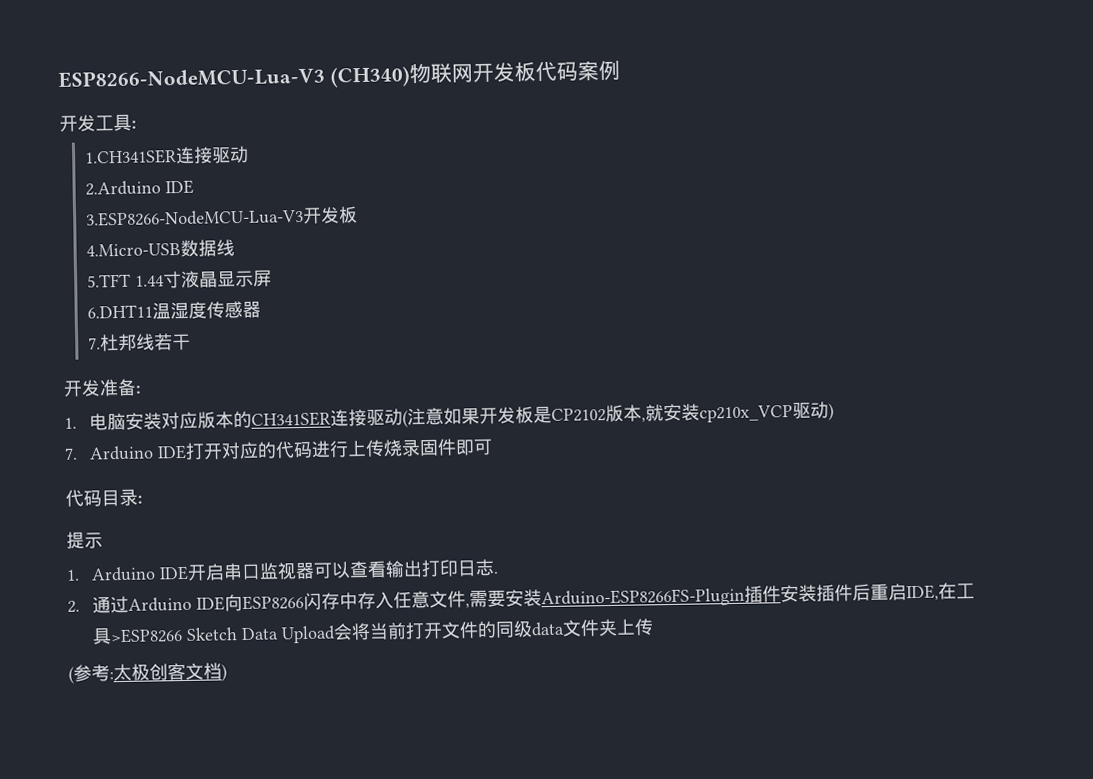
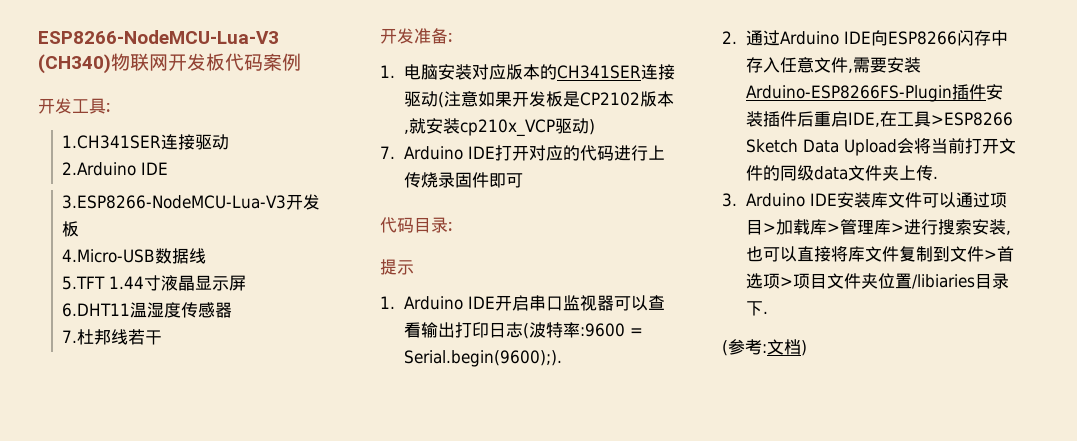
- 1. Arduino IDE开启串口监视器可以查看输出打印日志.
+ 1. Arduino IDE开启串口监视器可以查看输出打印日志(波特率:9600 = Serial.begin(9600);).
- 2.通过Arduino IDE向ESP8266闪存中存入任意文件,需要安装Arduino-ESP8266FS-Plugin插件安装插件后重启IDE,在工具>ESP8266 Sketch Data Upload会将当前打开文件的同级data文件夹上传
+ 2.通过Arduino IDE向ESP8266闪存中存入任意文件,需要安装Arduino-ESP8266FS-Plugin插件安装插件后重启IDE,在工具>ESP8266 Sketch Data Upload会将当前打开文件的同级data文件夹上传.
+ 3. Arduino IDE安装库文件可以通过项目>加载库>管理库>进行搜索安装,也可以直接将库文件复制到文件>首选项>项目文件夹位置/libiaries目录下.
- (参考:太极创客文档)
+ (参考:文档)

